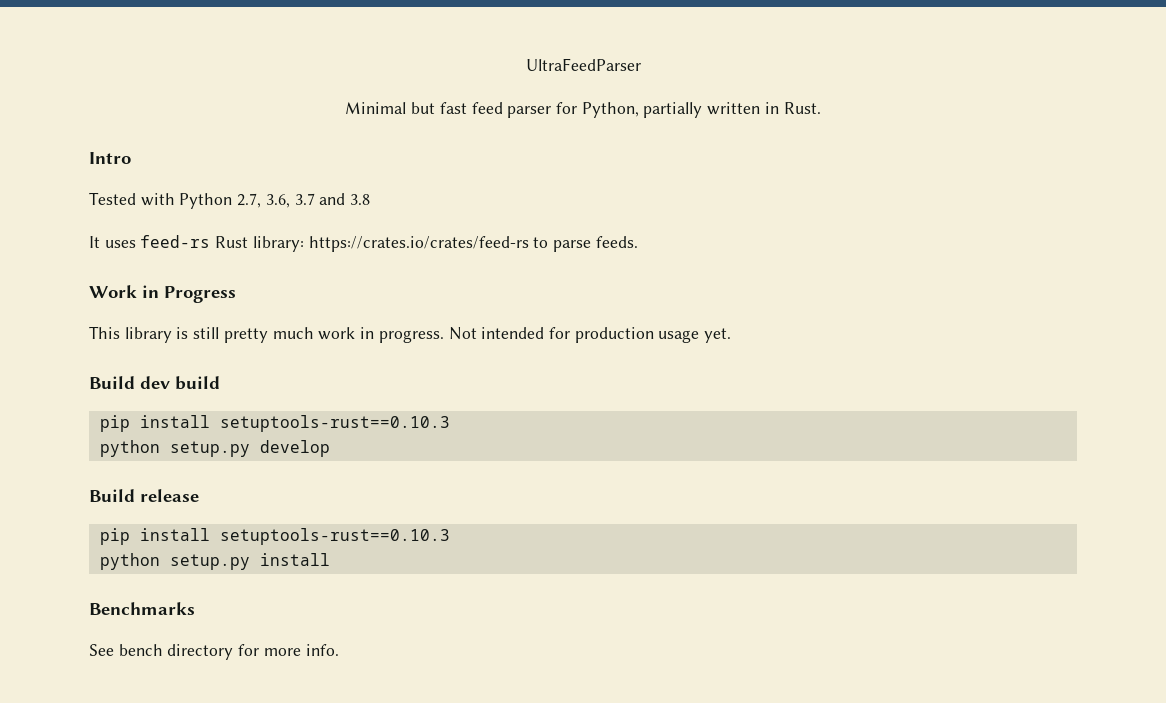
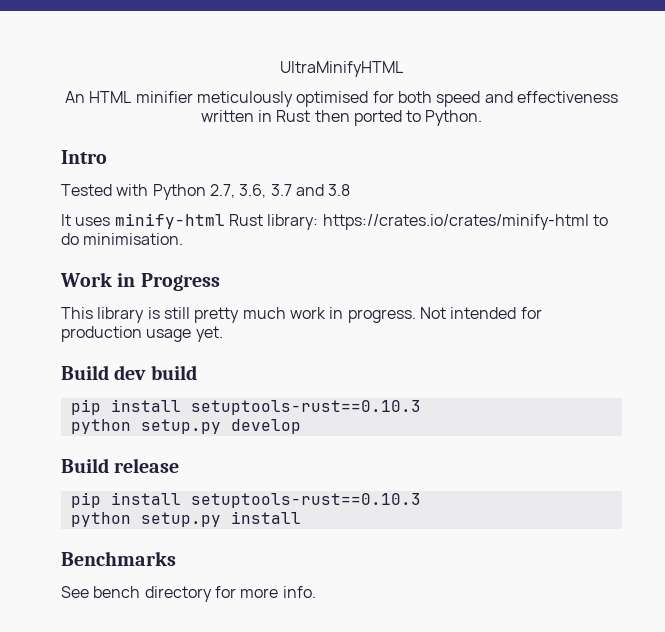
- UltraFeedParser
- Minimal but fast feed parser for Python, partially written in Rust.
+ UltraMinifyHTML
+ An HTML minifier meticulously optimised for both speed and effectiveness written in Rust then ported to Python.
- It uses feed-rs Rust library: https://crates.io/crates/feed-rs to parse feeds.
+ It uses minify-html Rust library: https://crates.io/crates/minify-html to do minimisation.

